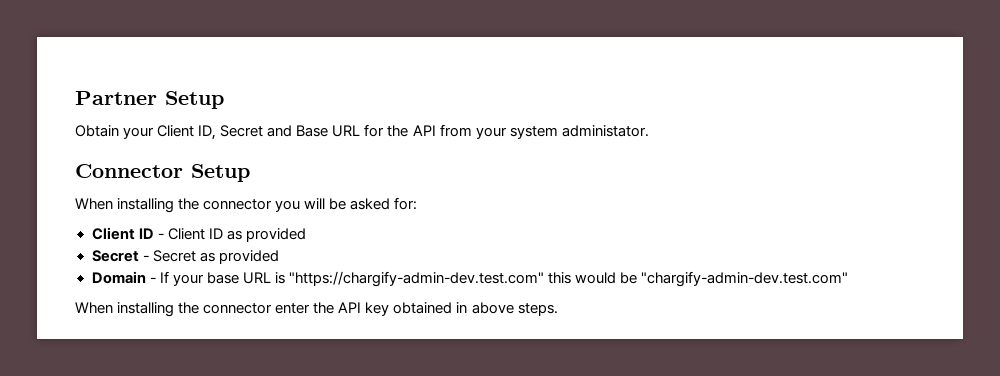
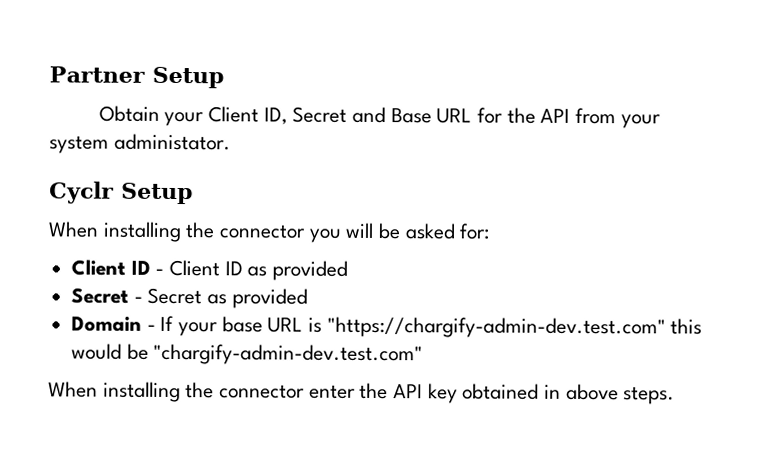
- Connector Setup
+ Cyclr Setup

